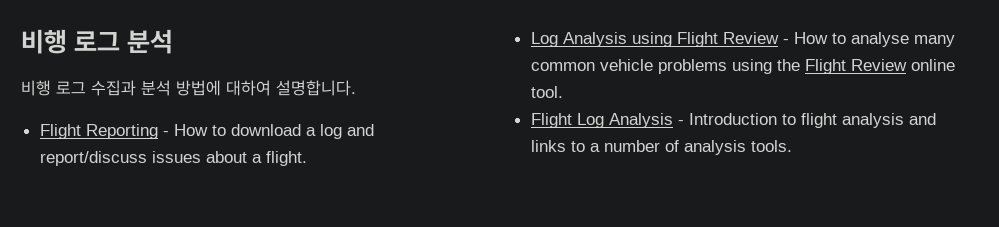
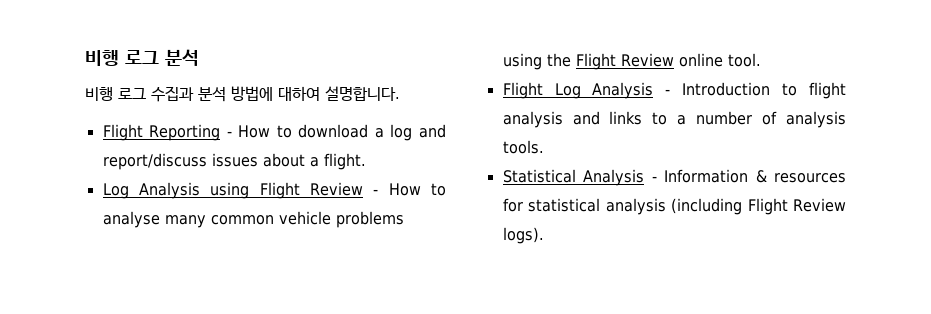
+ Statistical Analysis - Information & resources for statistical analysis (including Flight Review logs).

